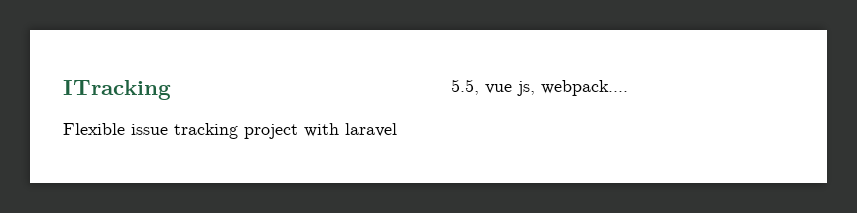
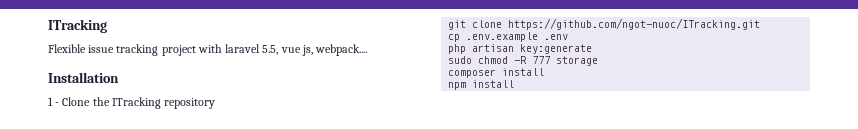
+ Installation
+ 1 - Clone the ITracking repository
+ git clone https://github.com/ngot-nuoc/ITracking.git
+ cp .env.example .env
+ php artisan key:generate
+ sudo chmod -R 777 storage
+ composer install
+ npm install

